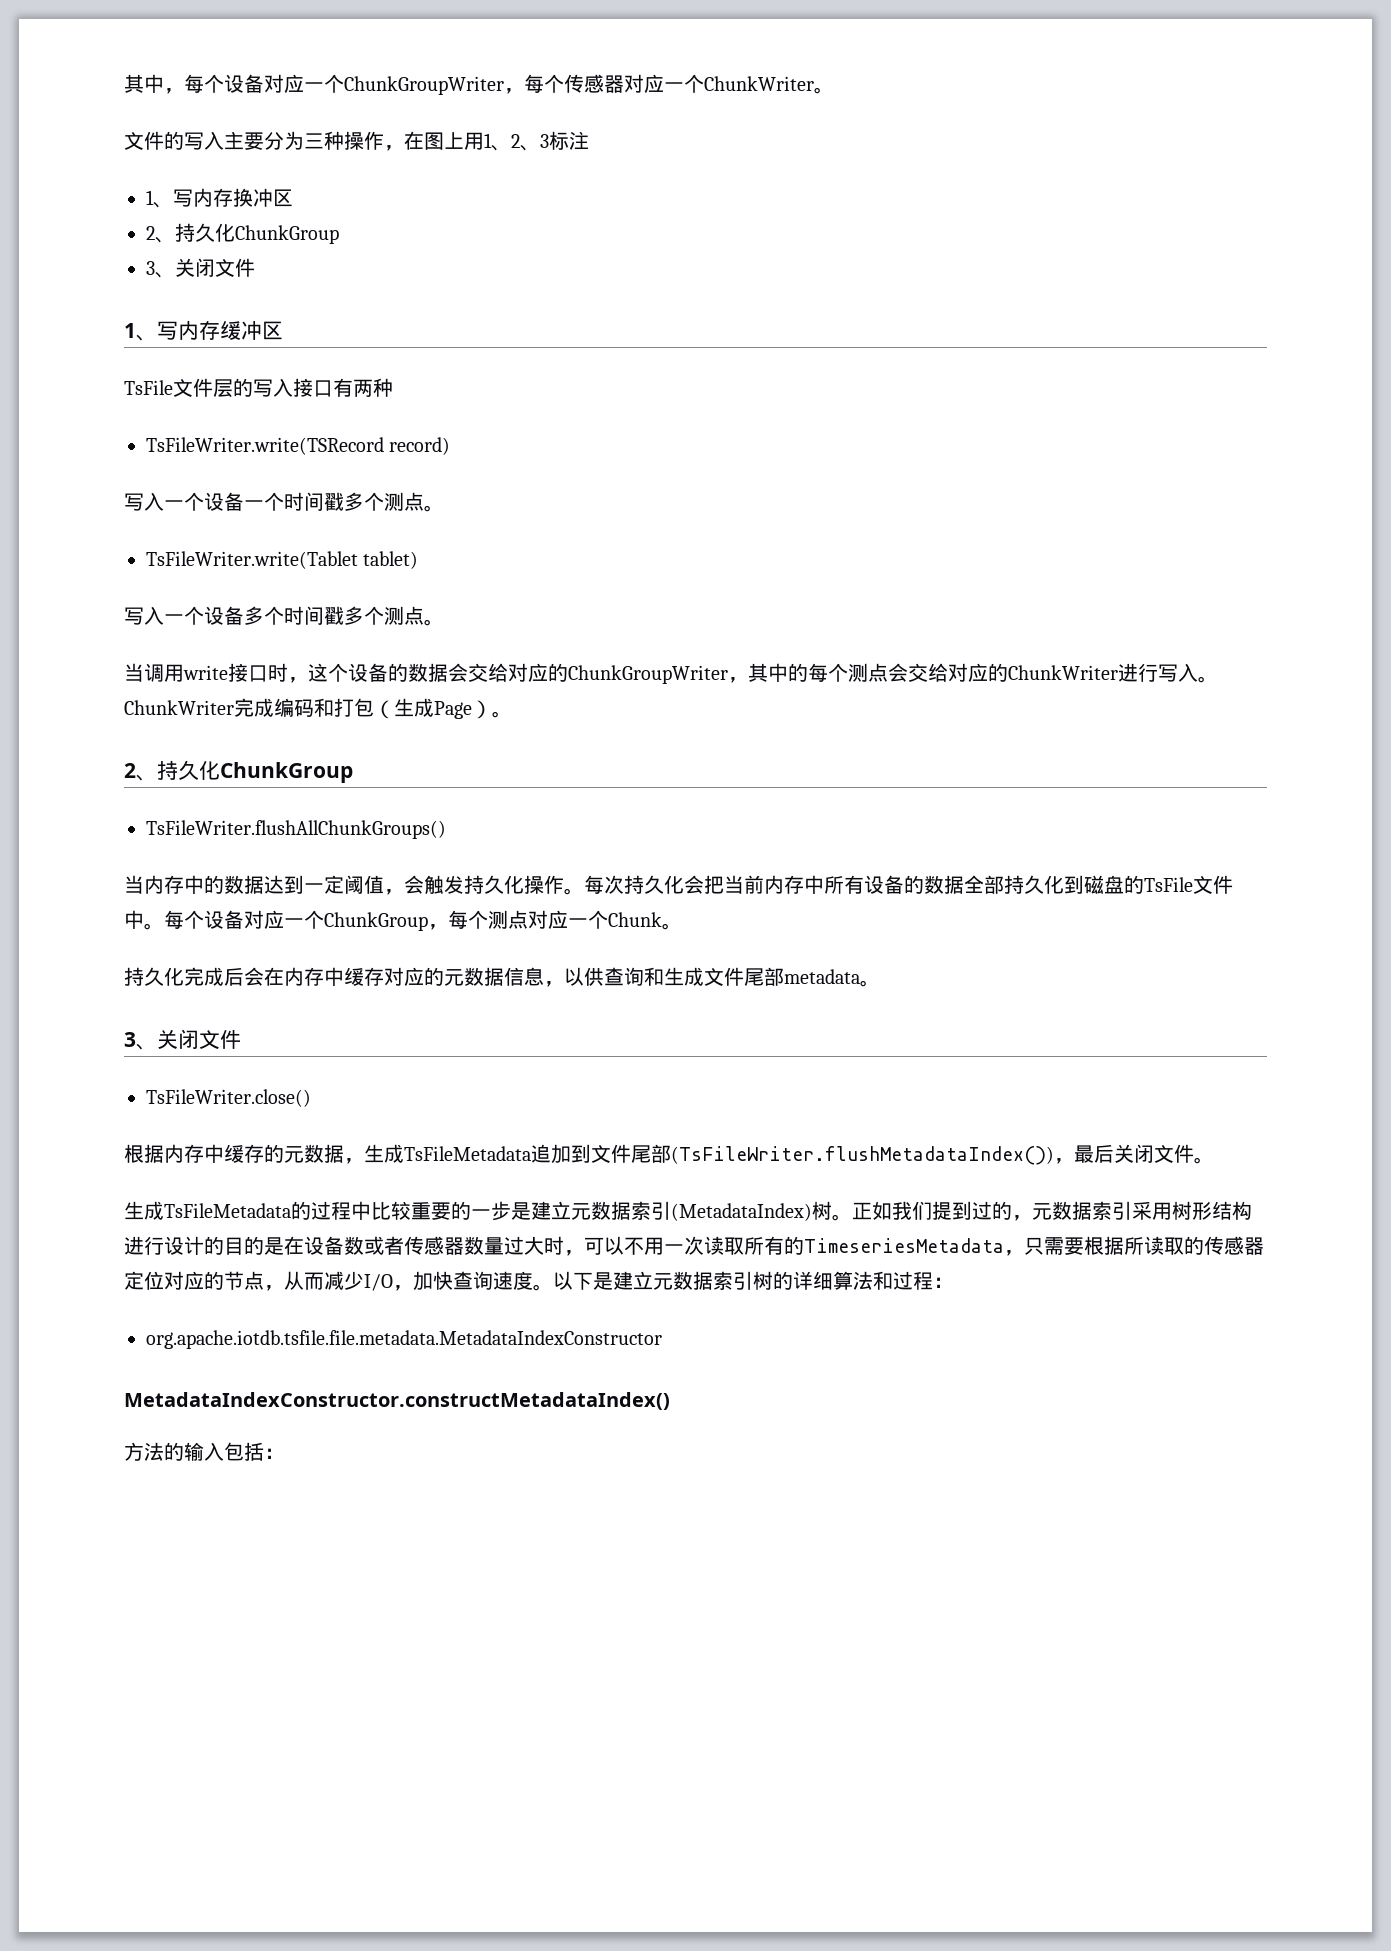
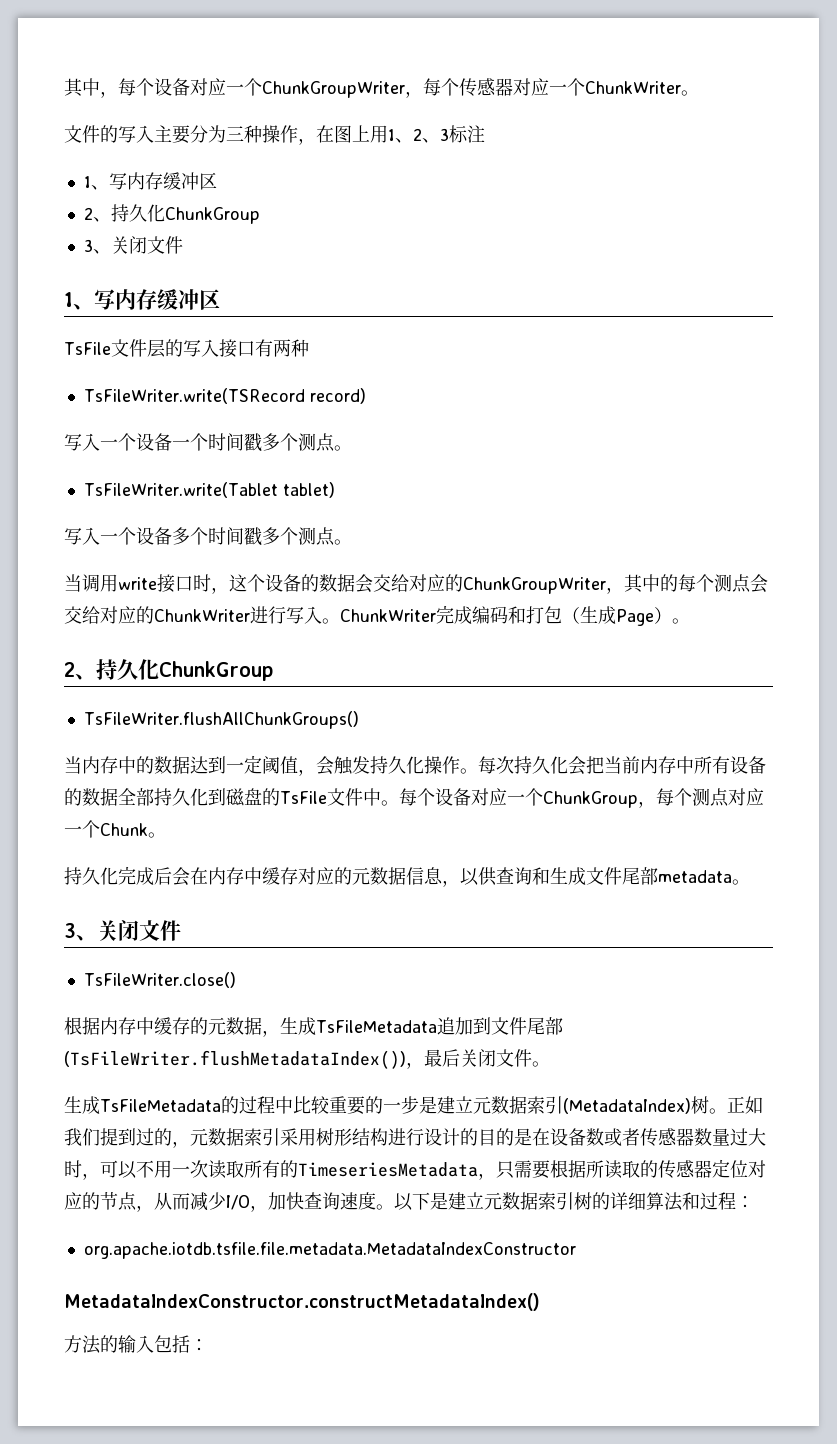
  文件的写入主要分为三种操作，在图上用1、2、3标注
- 1、写内存换冲区
+ 1、写内存缓冲区

